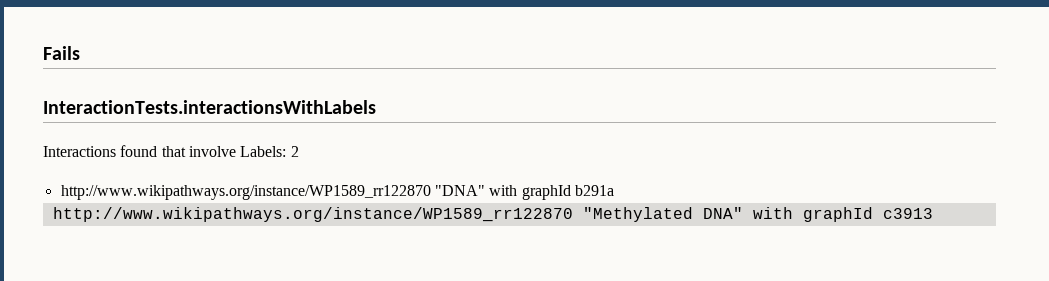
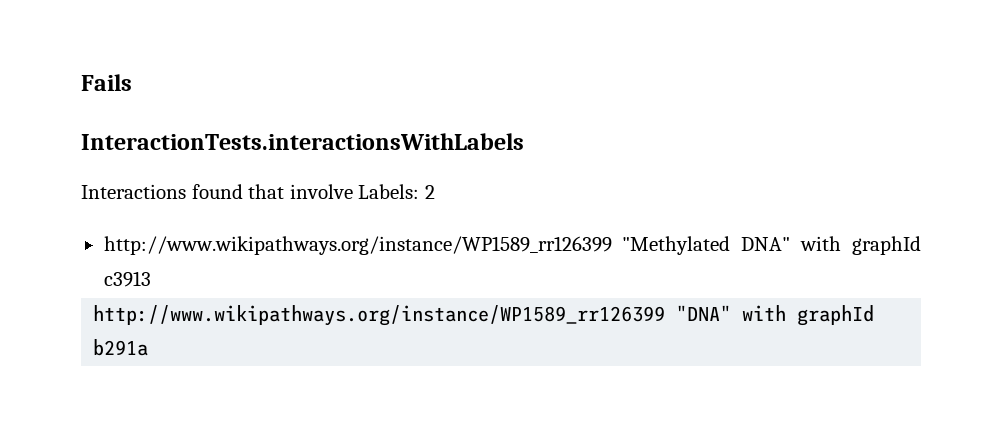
- http://www.wikipathways.org/instance/WP1589_rr122870 "DNA" with graphId b291a
- http://www.wikipathways.org/instance/WP1589_rr122870 "Methylated DNA" with graphId c3913
+ http://www.wikipathways.org/instance/WP1589_rr126399 "Methylated DNA" with graphId c3913
+ http://www.wikipathways.org/instance/WP1589_rr126399 "DNA" with graphId b291a

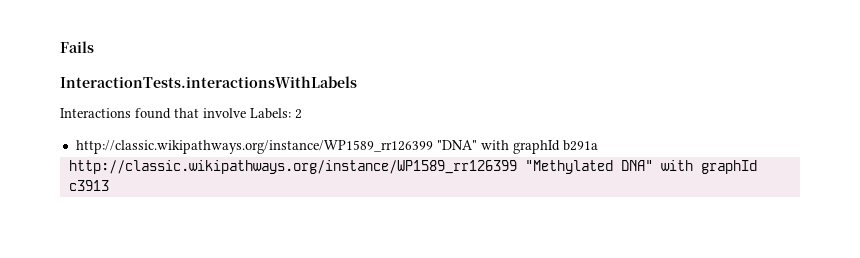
- http://www.wikipathways.org/instance/WP1589_rr126399 "Methylated DNA" with graphId c3913
+ http://classic.wikipathways.org/instance/WP1589_rr126399 "DNA" with graphId b291a
+ http://classic.wikipathways.org/instance/WP1589_rr126399 "Methylated DNA" with graphId c3913
- http://www.wikipathways.org/instance/WP1589_rr126399 "DNA" with graphId b291a

